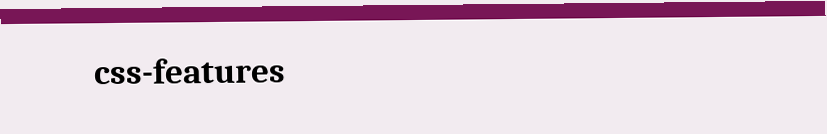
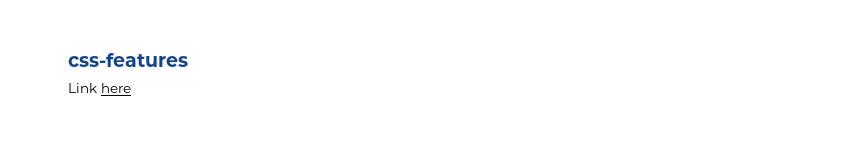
+ Link here

